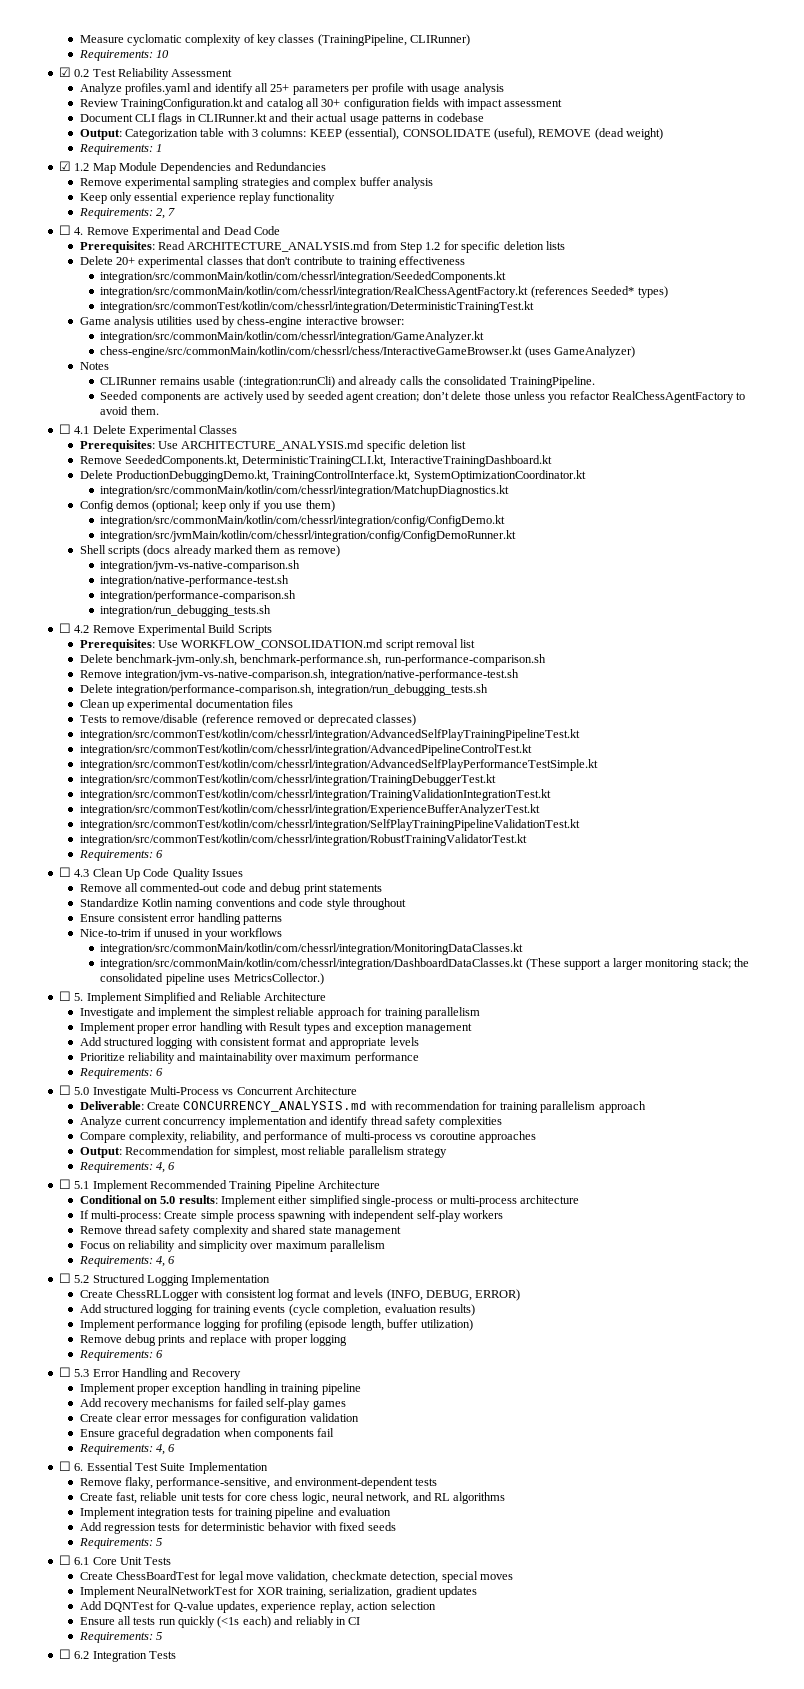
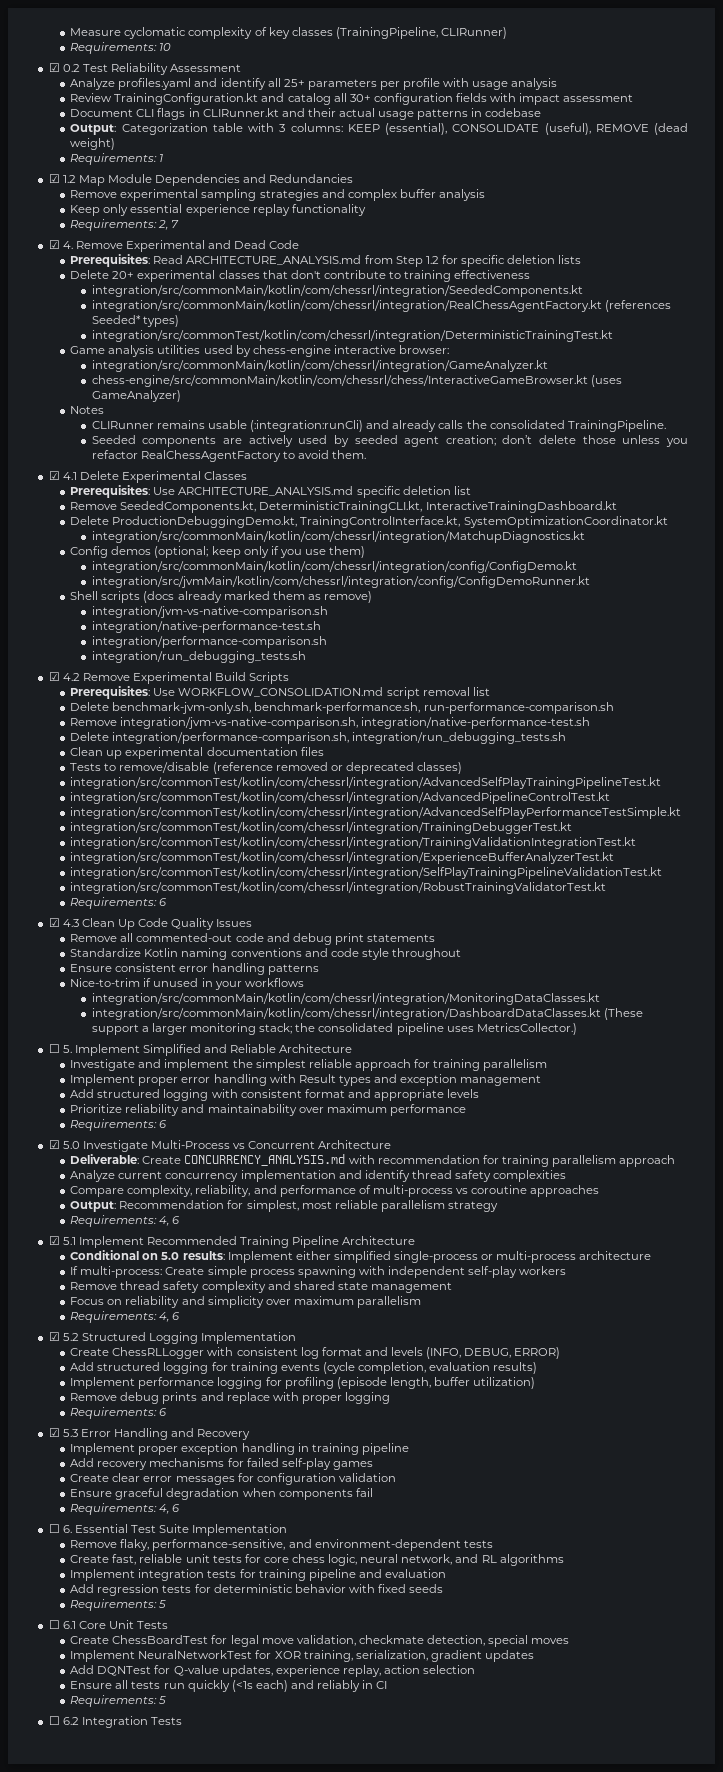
- ☐ 4. Remove Experimental and Dead Code
+ ☑ 4. Remove Experimental and Dead Code
- ☐ 4.1 Delete Experimental Classes
+ ☑ 4.1 Delete Experimental Classes
- ☐ 4.2 Remove Experimental Build Scripts
+ ☑ 4.2 Remove Experimental Build Scripts
- ☐ 4.3 Clean Up Code Quality Issues
+ ☑ 4.3 Clean Up Code Quality Issues
- ☐ 5.0 Investigate Multi-Process vs Concurrent Architecture
+ ☑ 5.0 Investigate Multi-Process vs Concurrent Architecture
- ☐ 5.1 Implement Recommended Training Pipeline Architecture
+ ☑ 5.1 Implement Recommended Training Pipeline Architecture
- ☐ 5.2 Structured Logging Implementation
+ ☑ 5.2 Structured Logging Implementation
- ☐ 5.3 Error Handling and Recovery
+ ☑ 5.3 Error Handling and Recovery

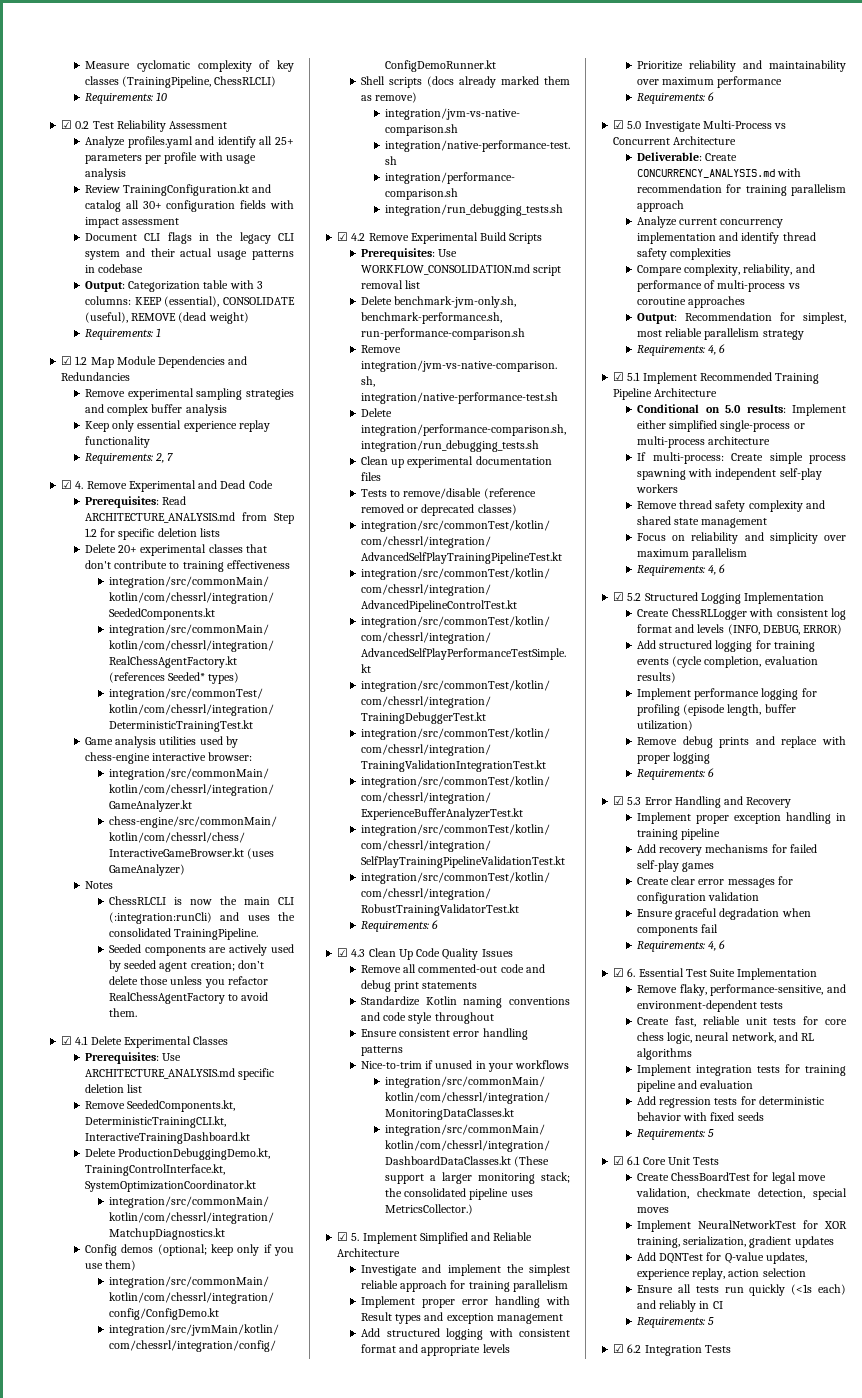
- Measure cyclomatic complexity of key classes (TrainingPipeline, CLIRunner)
+ Measure cyclomatic complexity of key classes (TrainingPipeline, ChessRLCLI)
- Document CLI flags in CLIRunner.kt and their actual usage patterns in codebase
+ Document CLI flags in the legacy CLI system and their actual usage patterns in codebase
- CLIRunner remains usable (:integration:runCli) and already calls the consolidated TrainingPipeline.
+ ChessRLCLI is now the main CLI (:integration:runCli) and uses the consolidated TrainingPipeline.
- ☐ 5. Implement Simplified and Reliable Architecture
+ ☑ 5. Implement Simplified and Reliable Architecture
- ☐ 6. Essential Test Suite Implementation
+ ☑ 6. Essential Test Suite Implementation
- ☐ 6.1 Core Unit Tests
+ ☑ 6.1 Core Unit Tests
- ☐ 6.2 Integration Tests
+ ☑ 6.2 Integration Tests

